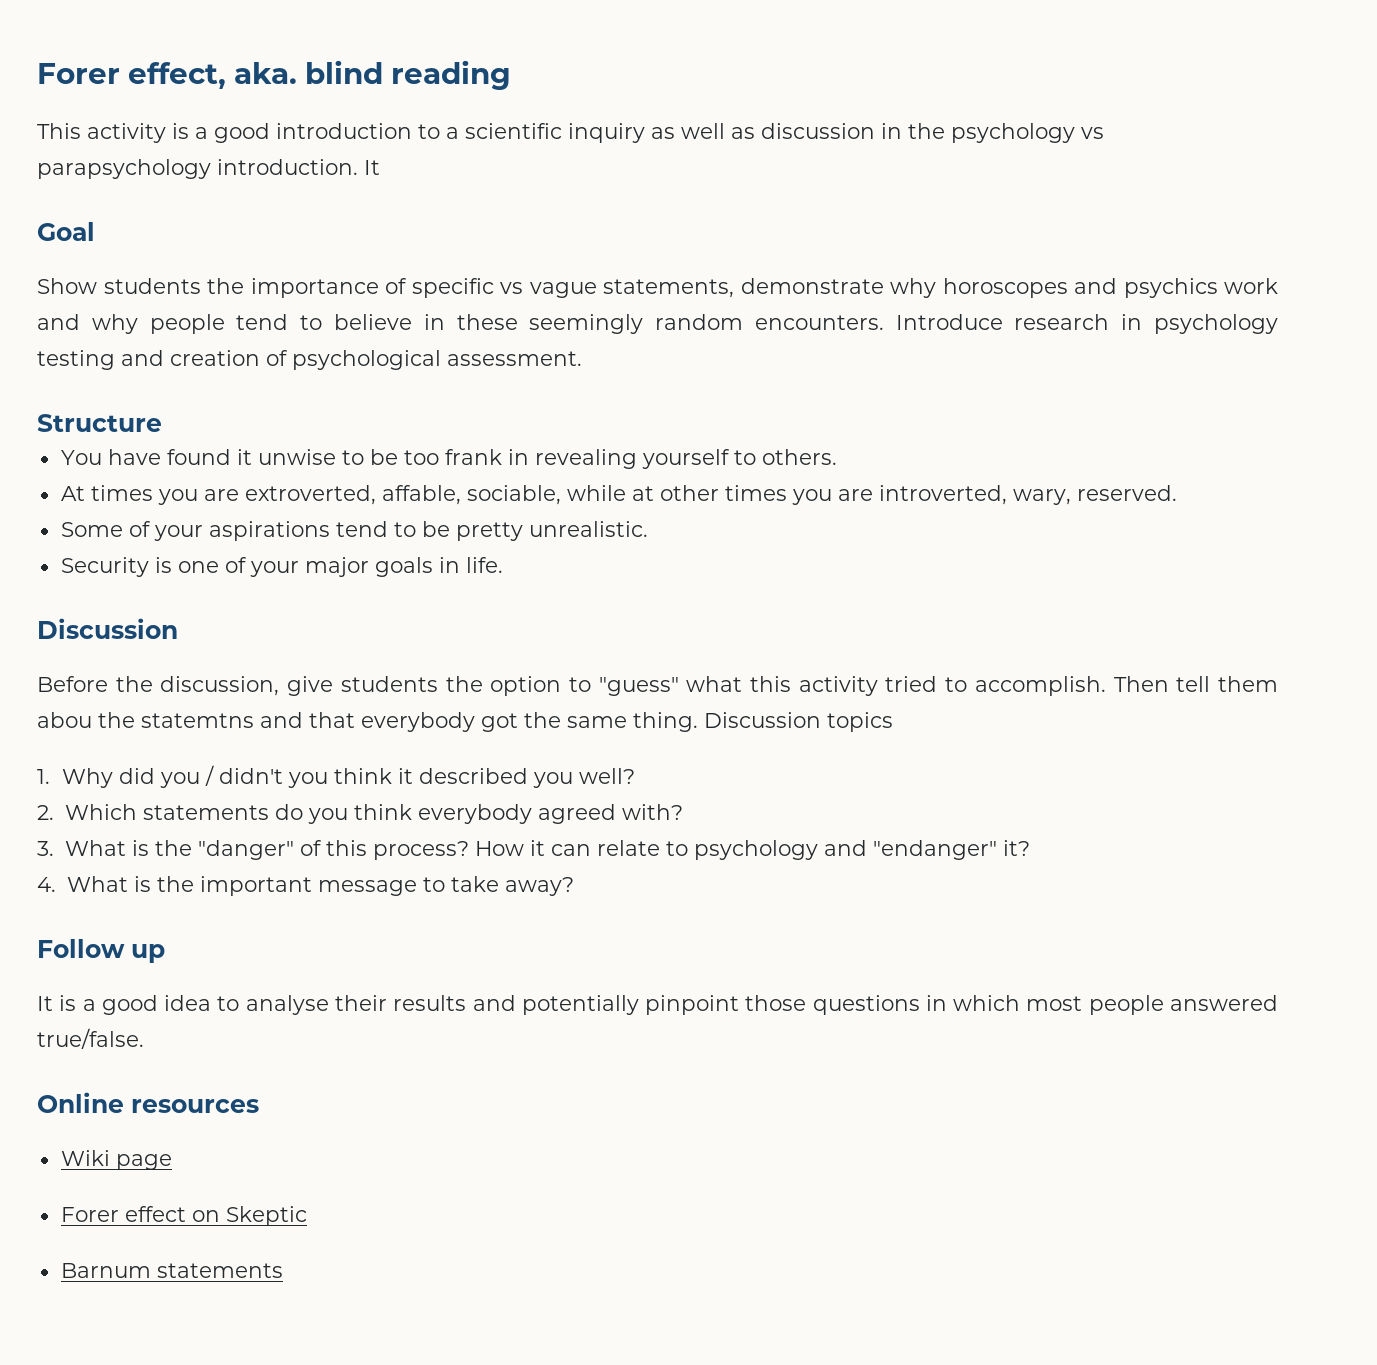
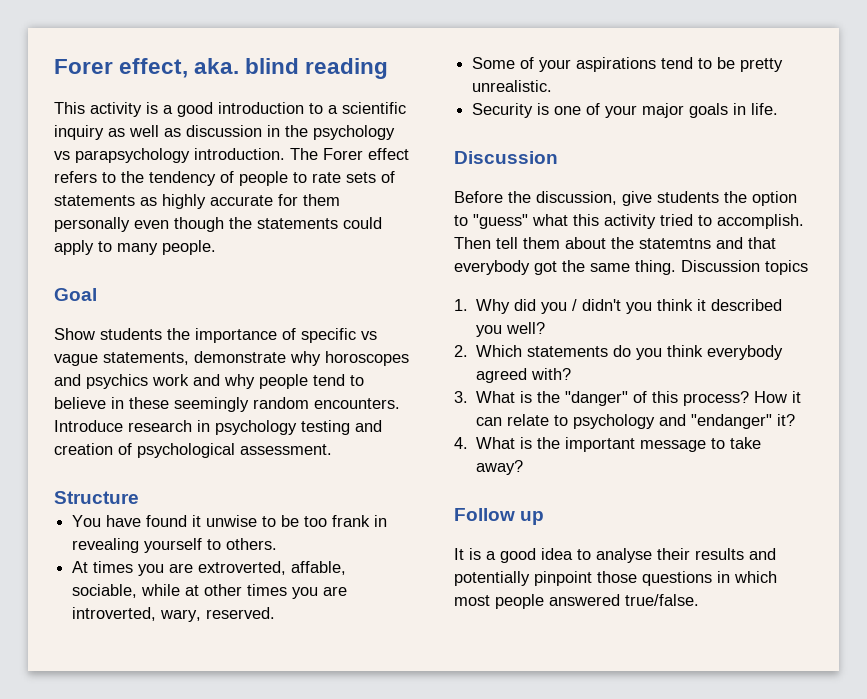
- This activity is a good introduction to a scientific inquiry as well as discussion in the psychology vs parapsychology introduction. It
+ This activity is a good introduction to a scientific inquiry as well as discussion in the psychology vs parapsychology introduction. The Forer effect refers to the tendency of people to rate sets of statements as highly accurate for them personally even though the statements could apply to many people.
- Then tell them abou the statemtns and that everybody got the same thing.
+ Then tell them about the statemtns and that everybody got the same thing.
- Online resources
- Wiki page
- Forer effect on Skeptic
- Barnum statements

